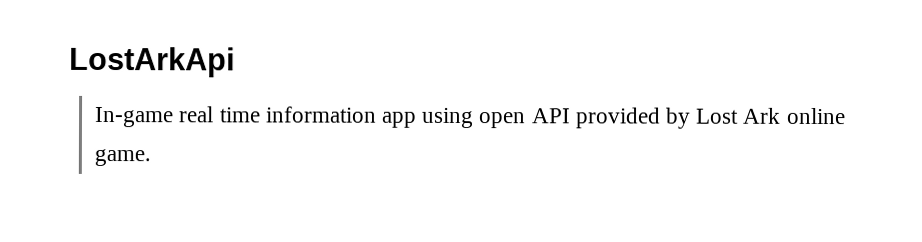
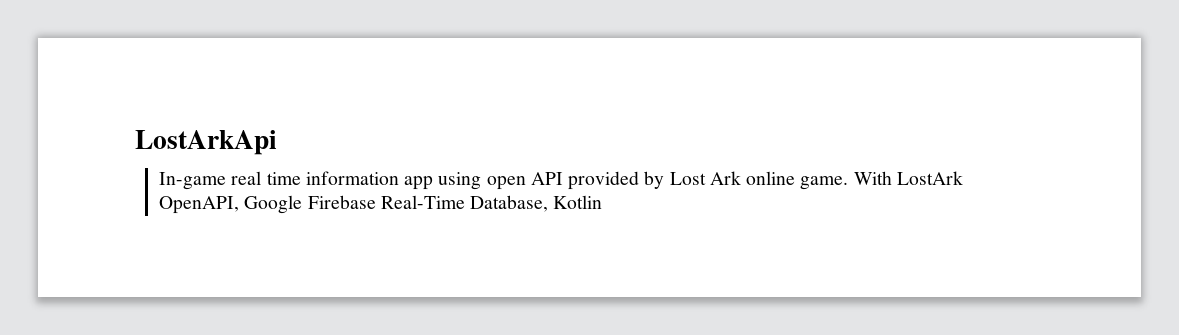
+ With LostArk OpenAPI, Google Firebase Real-Time Database, Kotlin

